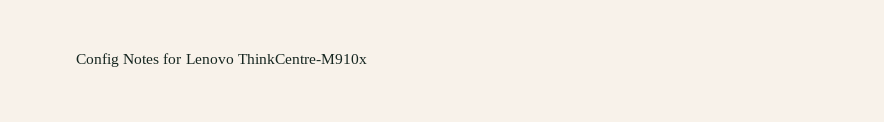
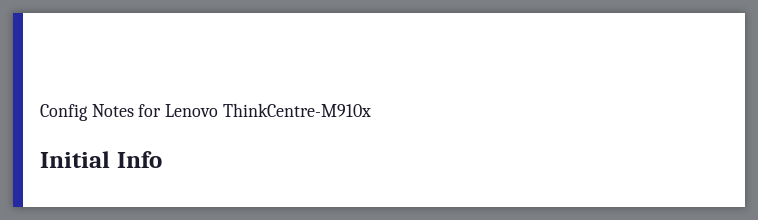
+ Initial Info

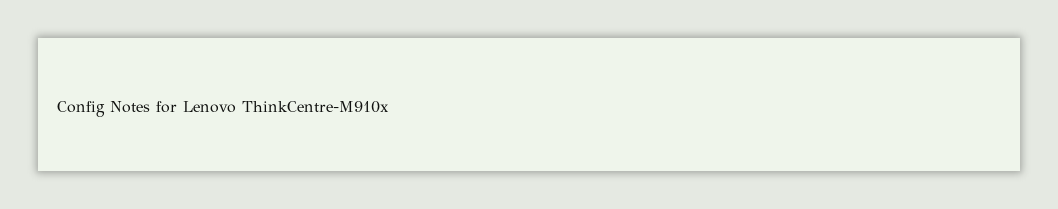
- Initial Info

